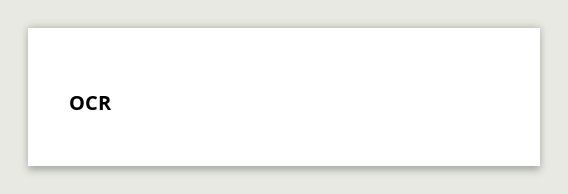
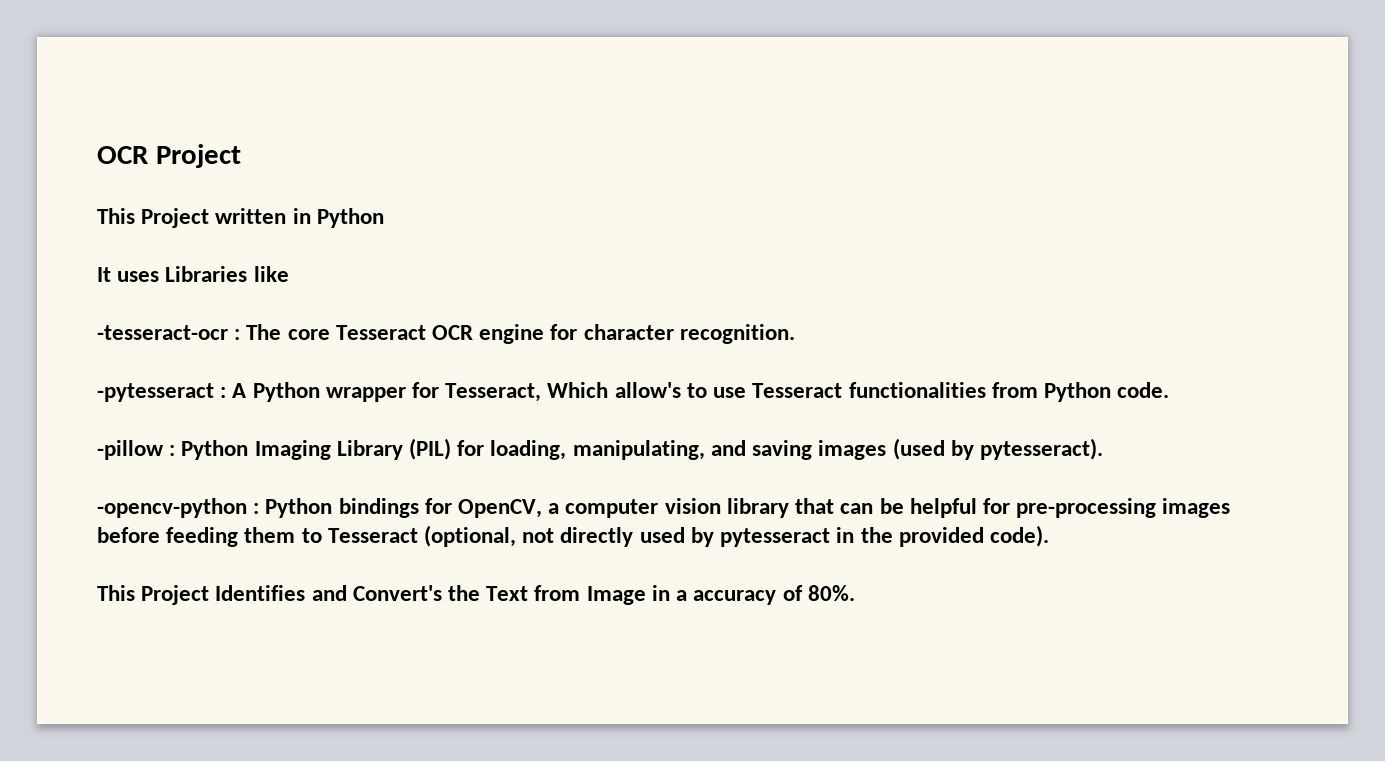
- OCR
+ OCR Project
+ This Project written in Python
+ It uses Libraries like
+ -tesseract-ocr : The core Tesseract OCR engine for character recognition.
+ -pytesseract : A Python wrapper for Tesseract, Which allow's to use Tesseract functionalities from Python code.
+ -pillow : Python Imaging Library (PIL) for loading, manipulating, and saving images (used by pytesseract).
+ -opencv-python : Python bindings for OpenCV, a computer vision library that can be helpful for pre-processing images before feeding them to Tesseract (optional, not directly used by pytesseract in the provided code).
+ This Project Identifies and Convert's the Text from Image in a accuracy of 80%.

